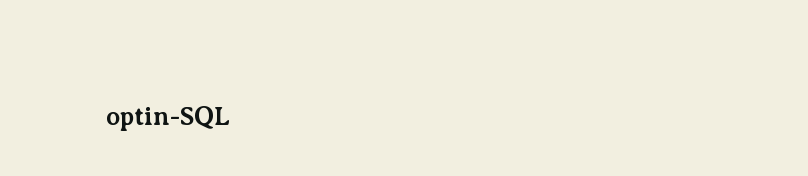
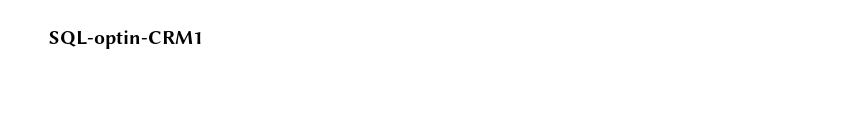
- optin-SQL
+ SQL-optin-CRM1

